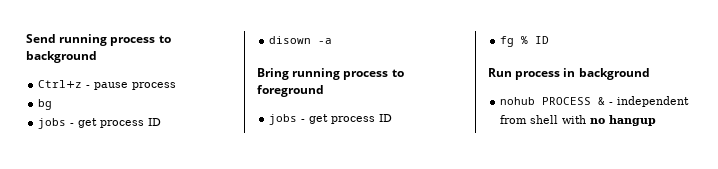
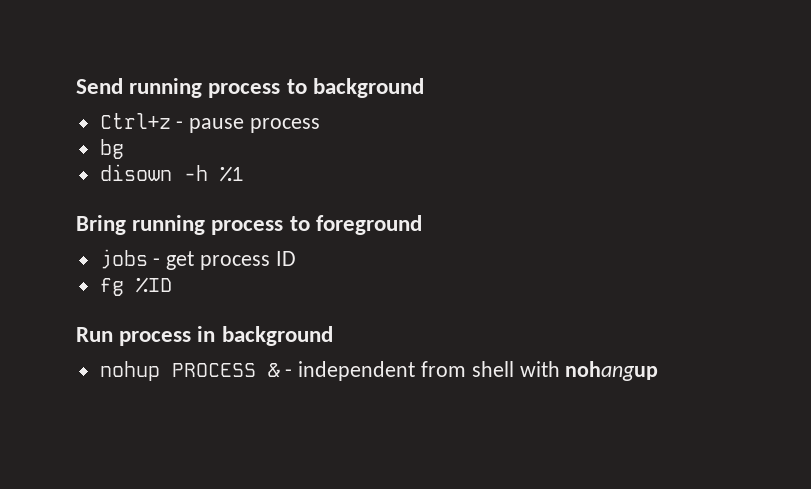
  bg
- jobs - get process ID
- disown -a
+ disown -h %1
- fg % ID
+ fg %ID
- nohub PROCESS & - independent from shell with no hangup
+ nohup PROCESS & - independent from shell with nohangup

